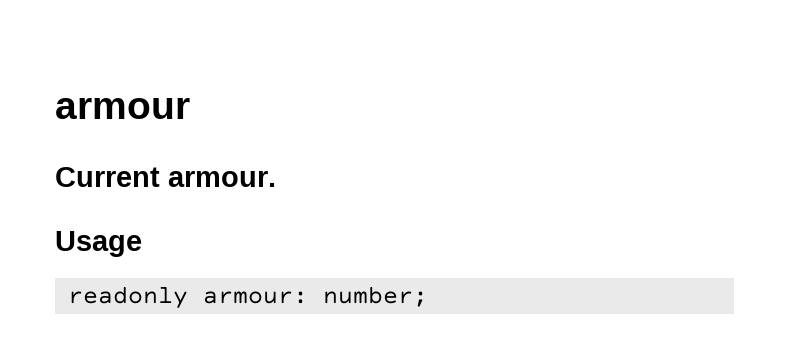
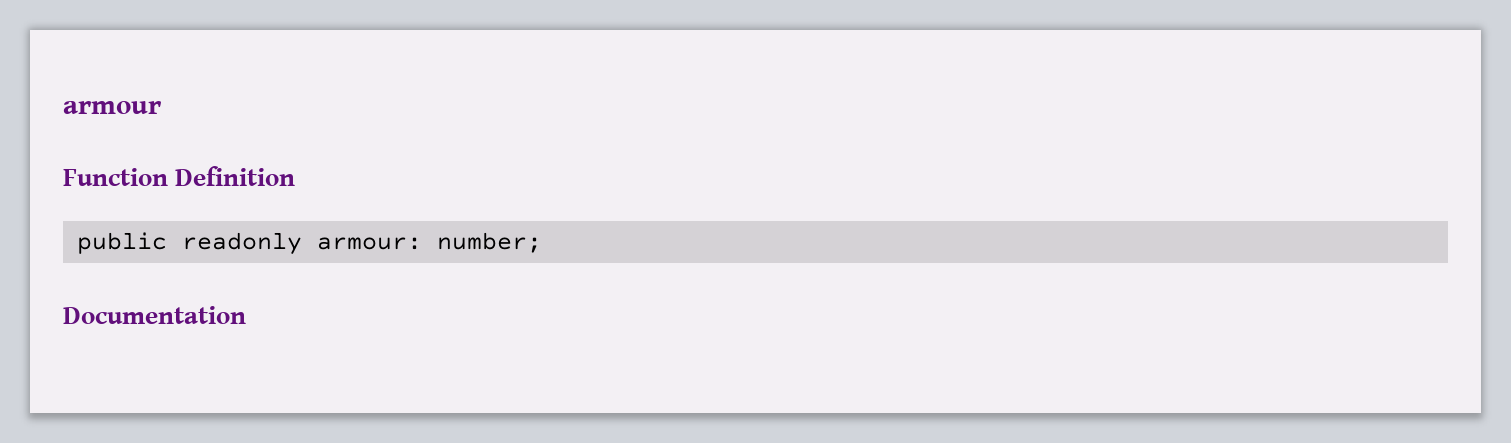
- Current armour.
- Usage
- readonly armour: number;
+ Function Definition
+ public readonly armour: number;
+ Documentation

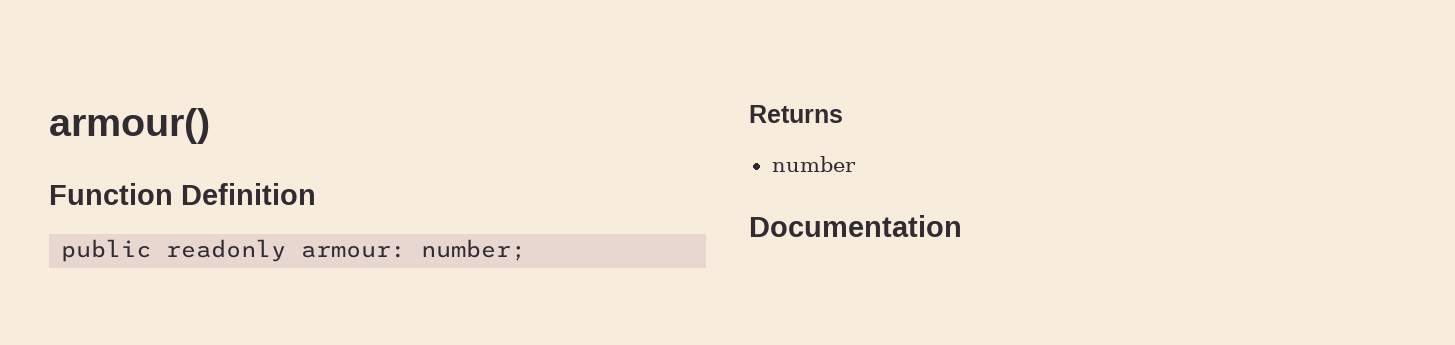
- armour
+ armour()
+ Returns
+ number

